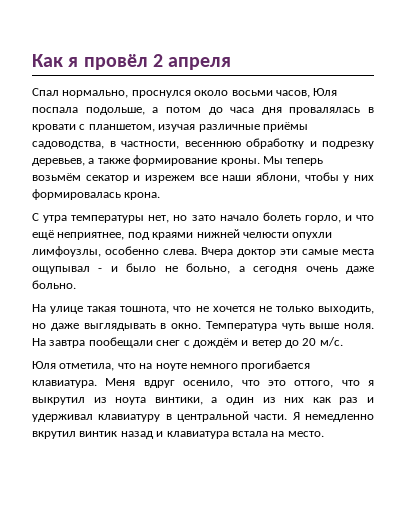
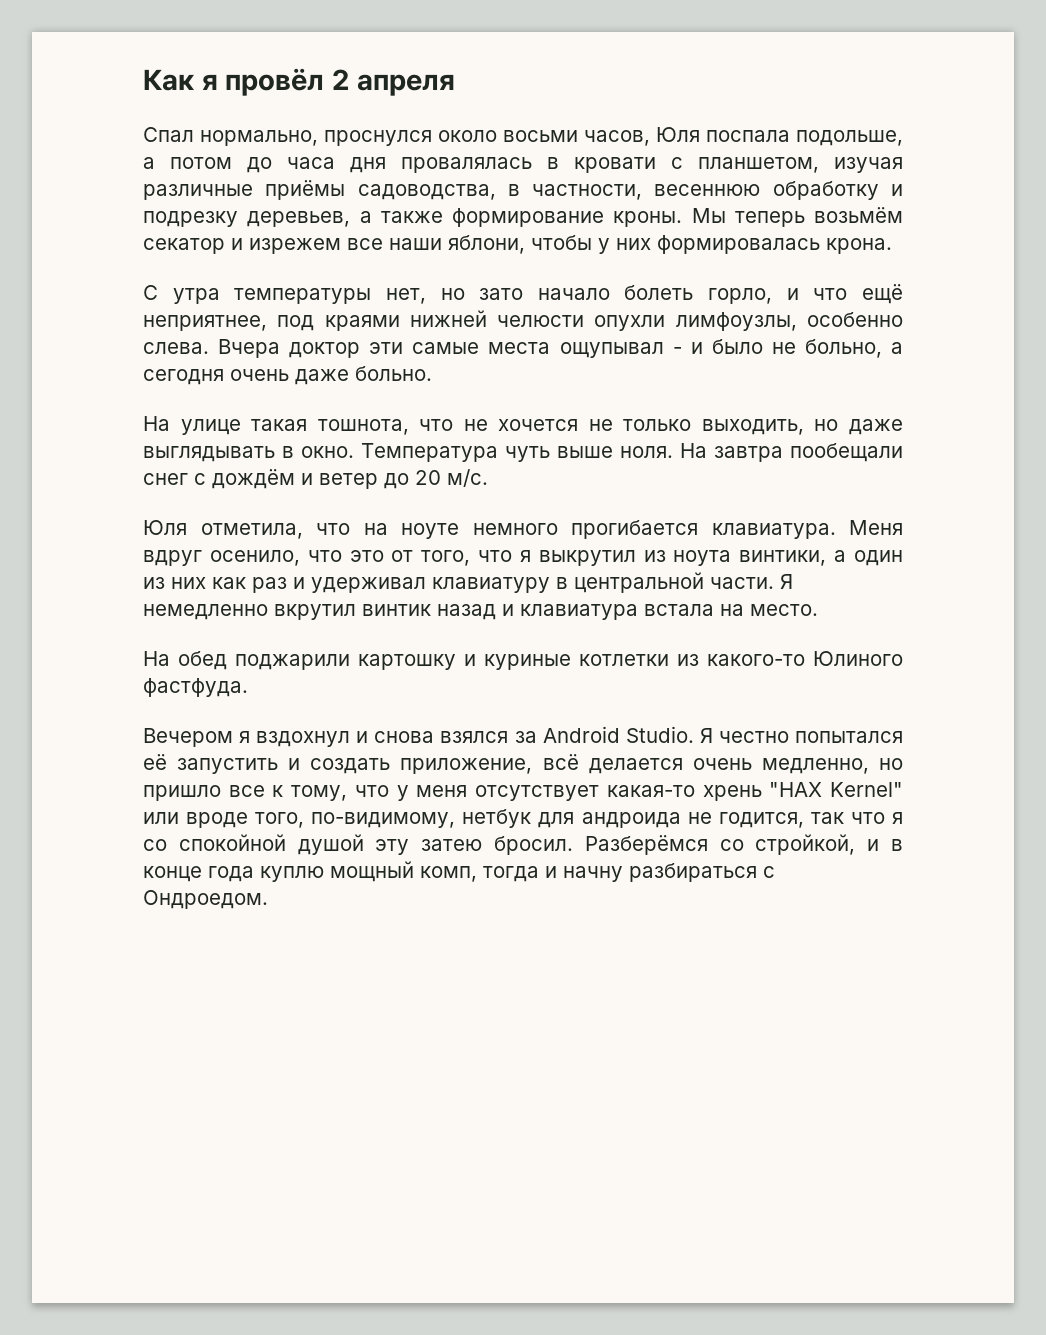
- Меня вдруг осенило, что это оттого, что я выкрутил из ноута винтики, а один из них как раз и удерживал клавиатуру в центральной части.
+ Меня вдруг осенило, что это от того, что я выкрутил из ноута винтики, а один из них как раз и удерживал клавиатуру в центральной части.
+ На обед поджарили картошку и куриные котлетки из какого-то Юлиного фастфуда.
+ Вечером я вздохнул и снова взялся за Android Studio. Я честно попытался её запустить и создать приложение, всё делается очень медленно, но пришло все к тому, что у меня отсутствует какая-то хрень "HAX Kernel" или вроде того, по-видимому, нетбук для андроида не годится, так что я со спокойной душой эту затею бросил. Разберёмся со стройкой, и в конце года куплю мощный комп, тогда и начну разбираться с Ондроедом.

